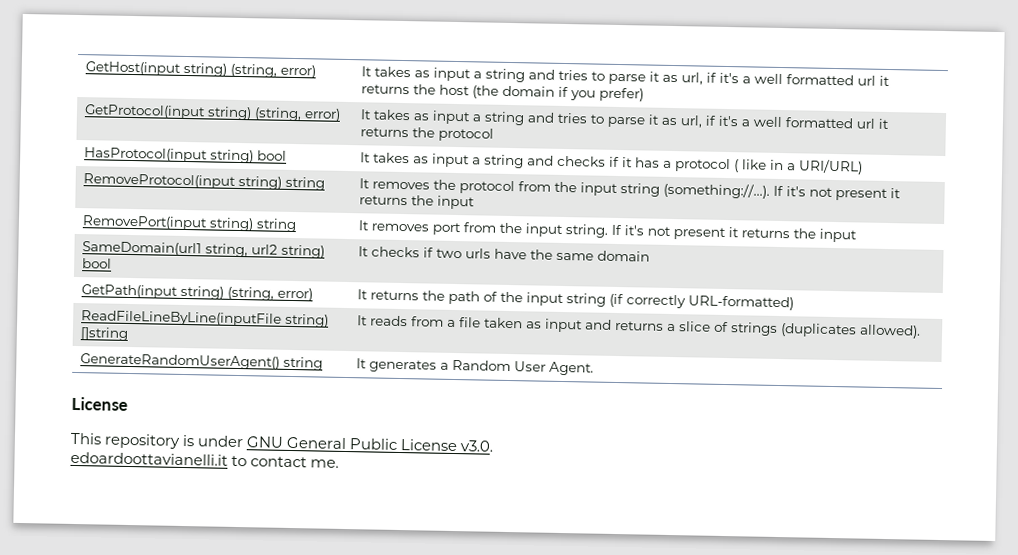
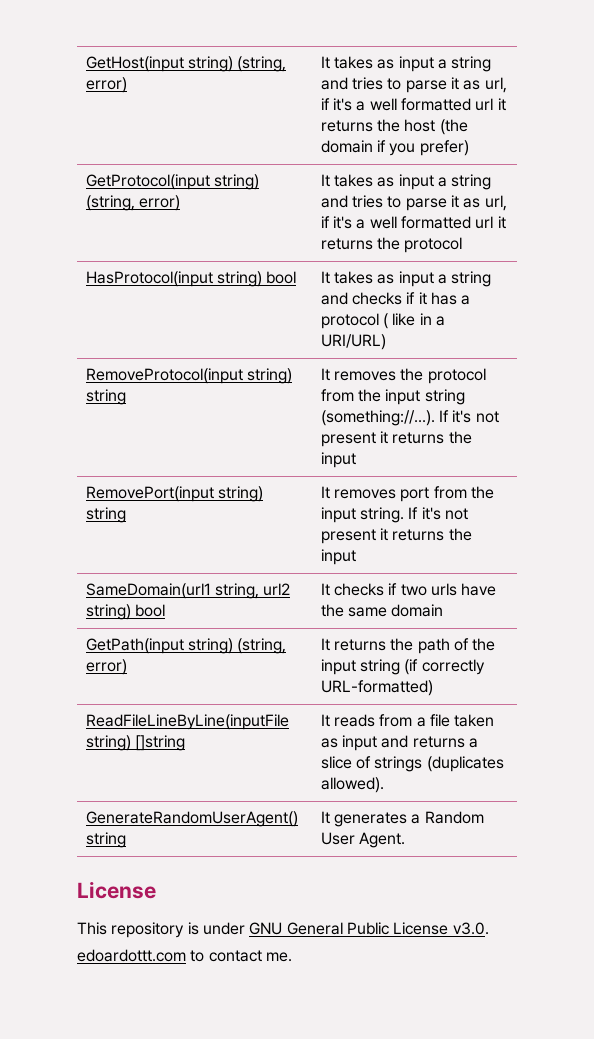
- edoardoottavianelli.it to contact me.
+ edoardottt.com to contact me.

